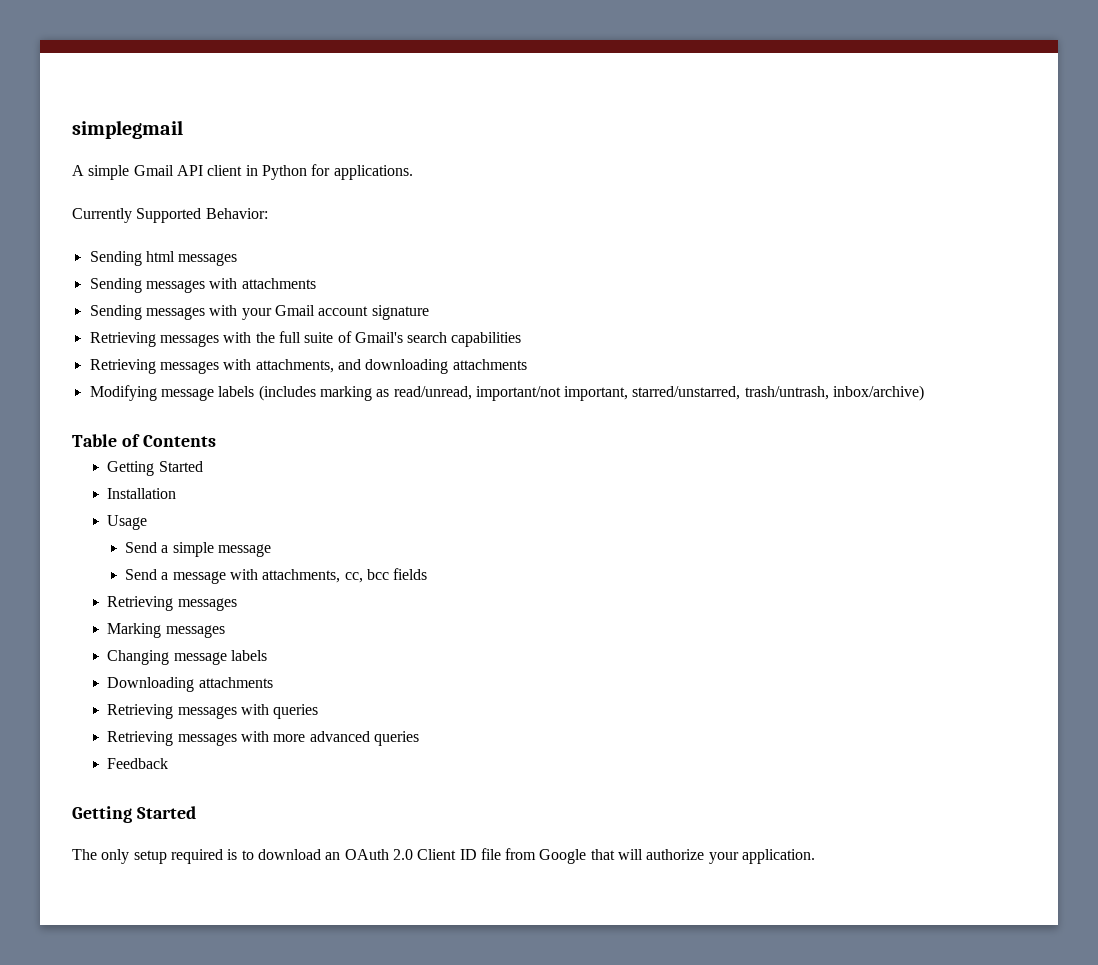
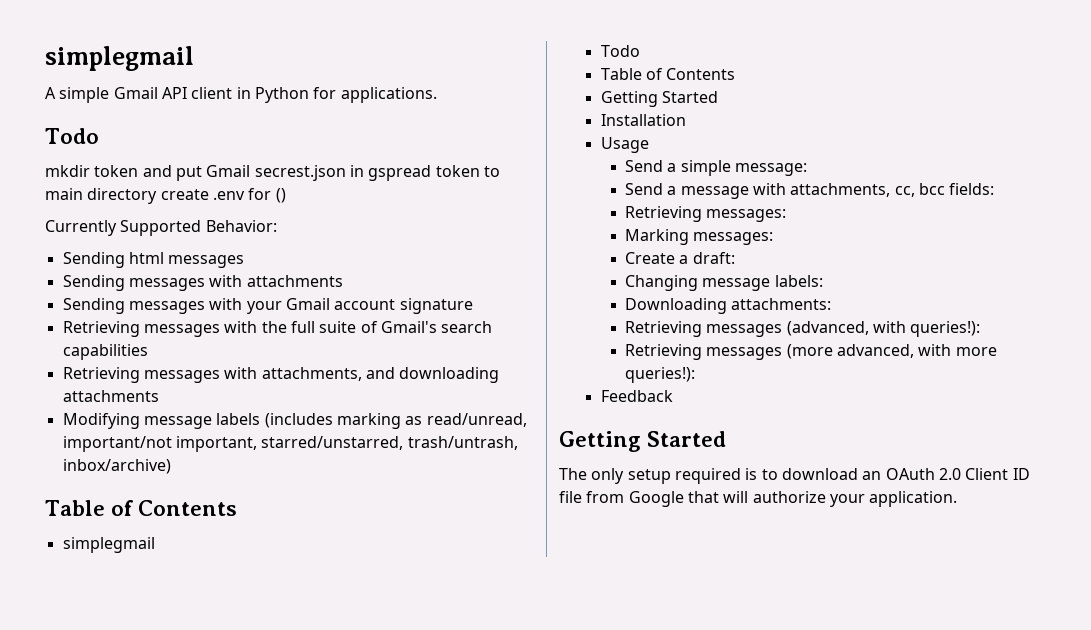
  A simple Gmail API client in Python for applications.
+ Todo
+ mkdir token and put Gmail secrest.json in gspread token to main directory create .env for ()
  Modifying message labels (includes marking as read/unread, important/not important, starred/unstarred, trash/untrash, inbox/archive)
+ Table of Contents
+ simplegmail
+ Todo
- Send a simple message
+ Send a simple message:
- Send a message with attachments, cc, bcc fields
- Retrieving messages
- Marking messages
- Changing message labels
- Downloading attachments
- Retrieving messages with queries
- Retrieving messages with more advanced queries
+ Send a message with attachments, cc, bcc fields:
+ Retrieving messages:
+ Marking messages:
+ Create a draft:
+ Changing message labels:
+ Downloading attachments:
+ Retrieving messages (advanced, with queries!):
+ Retrieving messages (more advanced, with more queries!):

